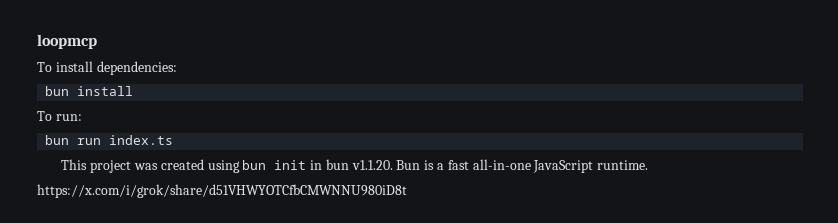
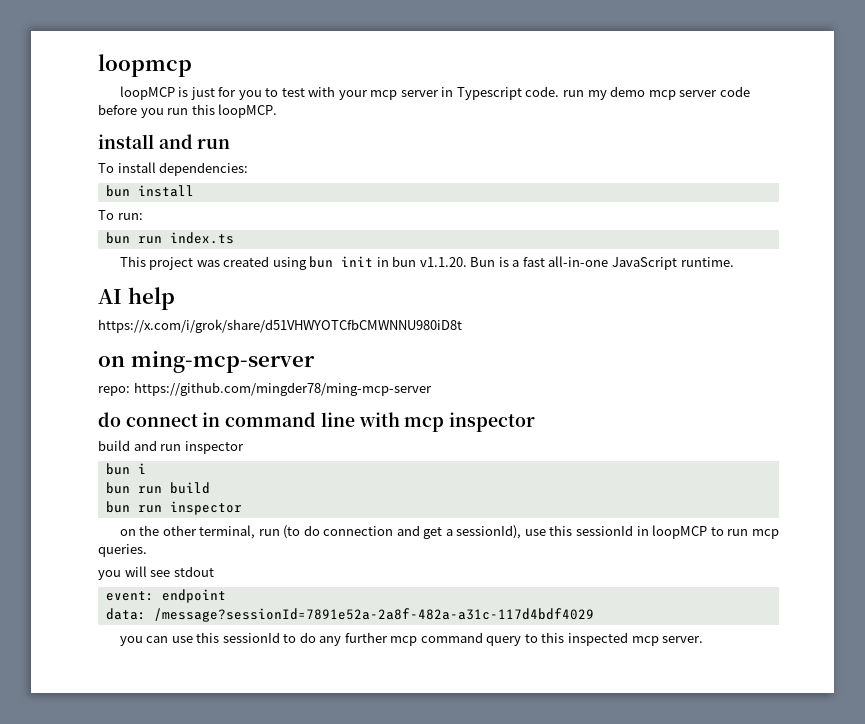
+ loopMCP is just for you to test with your mcp server in Typescript code. run my demo mcp server code before you run this loopMCP.
+ install and run
+ AI help
+ on ming-mcp-server
+ repo: https://github.com/mingder78/ming-mcp-server
+ do connect in command line with mcp inspector
+ build and run inspector
+ bun i
+ bun run build
+ bun run inspector
+ on the other terminal, run (to do connection and get a sessionId), use this sessionId in loopMCP to run mcp queries.
+ you will see stdout
+ event: endpoint
+ data: /message?sessionId=7891e52a-2a8f-482a-a31c-117d4bdf4029
+ you can use this sessionId to do any further mcp command query to this inspected mcp server.

